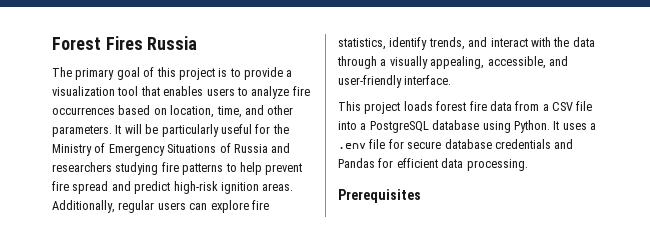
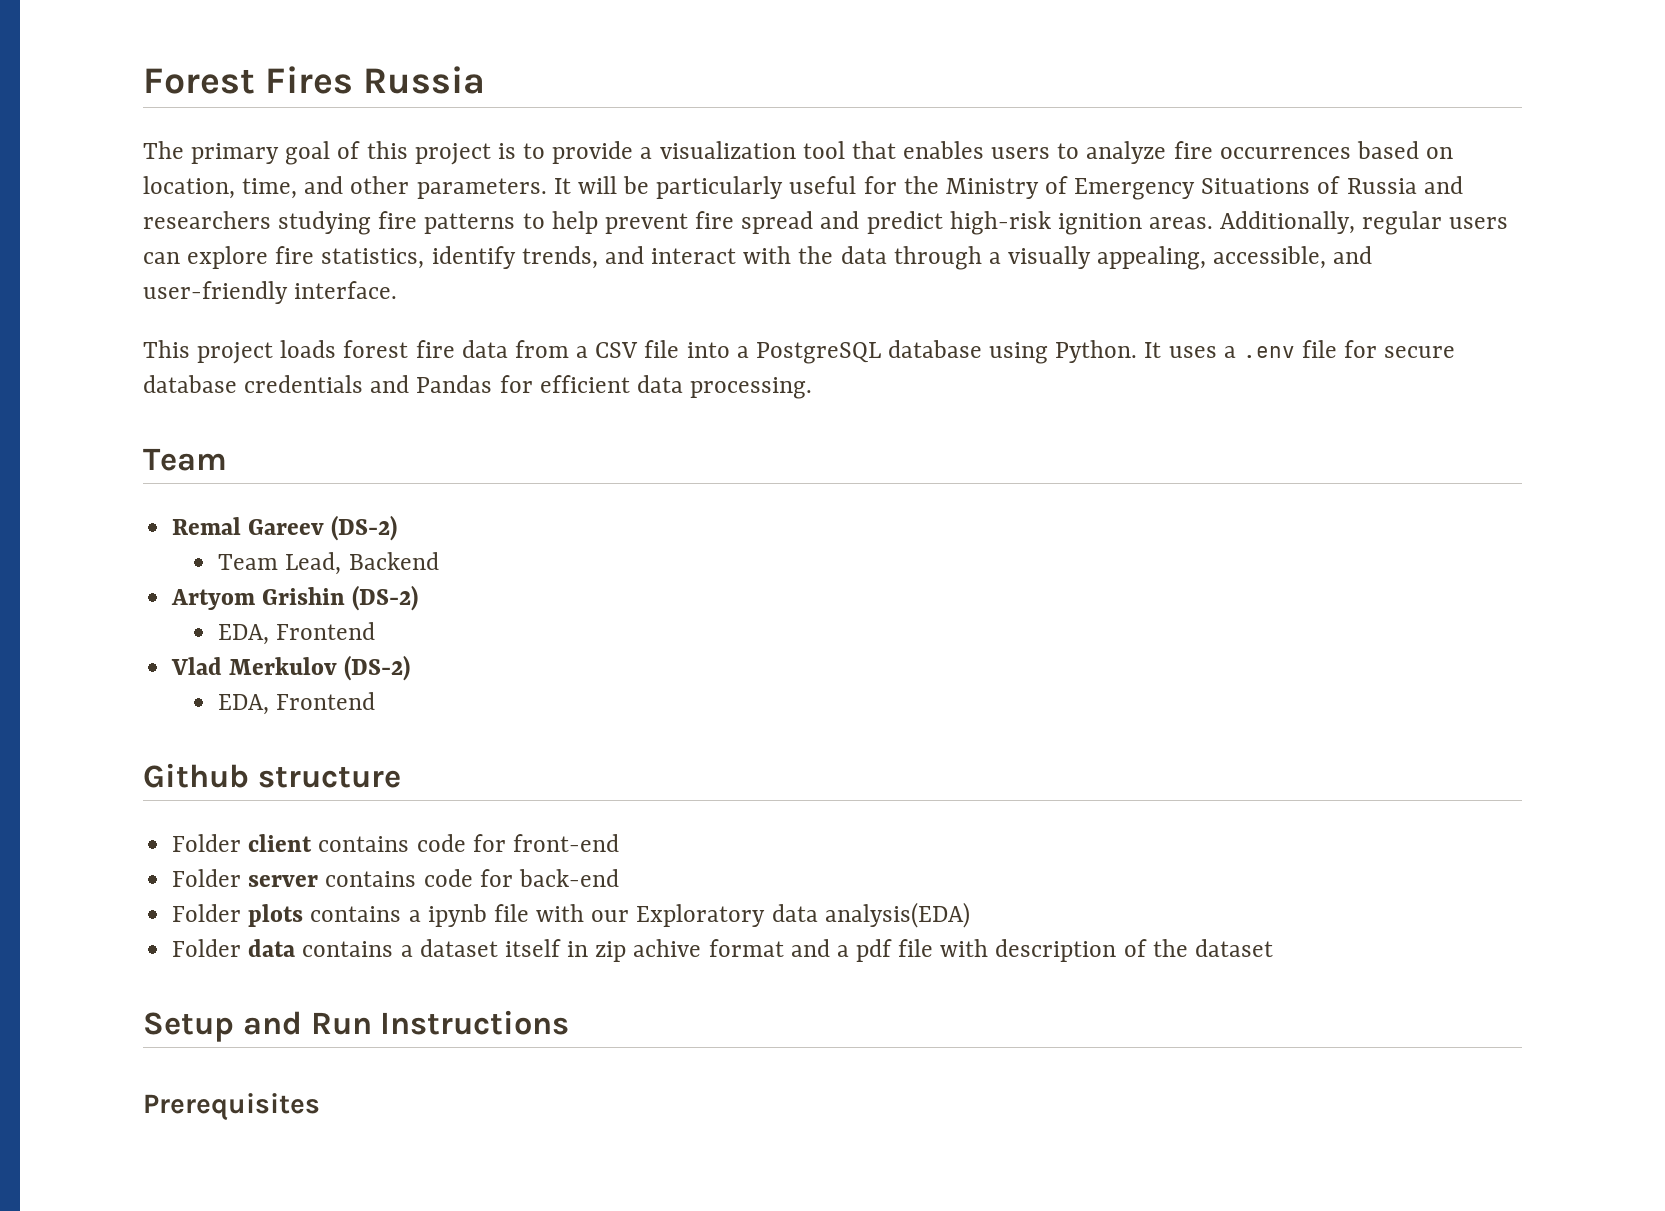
  It uses a .env file for secure database credentials and Pandas for efficient data processing.
+ Team
+ Remal Gareev (DS-2)
+ Team Lead, Backend
+ Artyom Grishin (DS-2)
+ EDA, Frontend
+ Vlad Merkulov (DS-2)
+ EDA, Frontend
+ Github structure
+ Folder client contains code for front-end
+ Folder server contains code for back-end
+ Folder plots contains a ipynb file with our Exploratory data analysis(EDA)
+ Folder data contains a dataset itself in zip achive format and a pdf file with description of the dataset
+ Setup and Run Instructions

